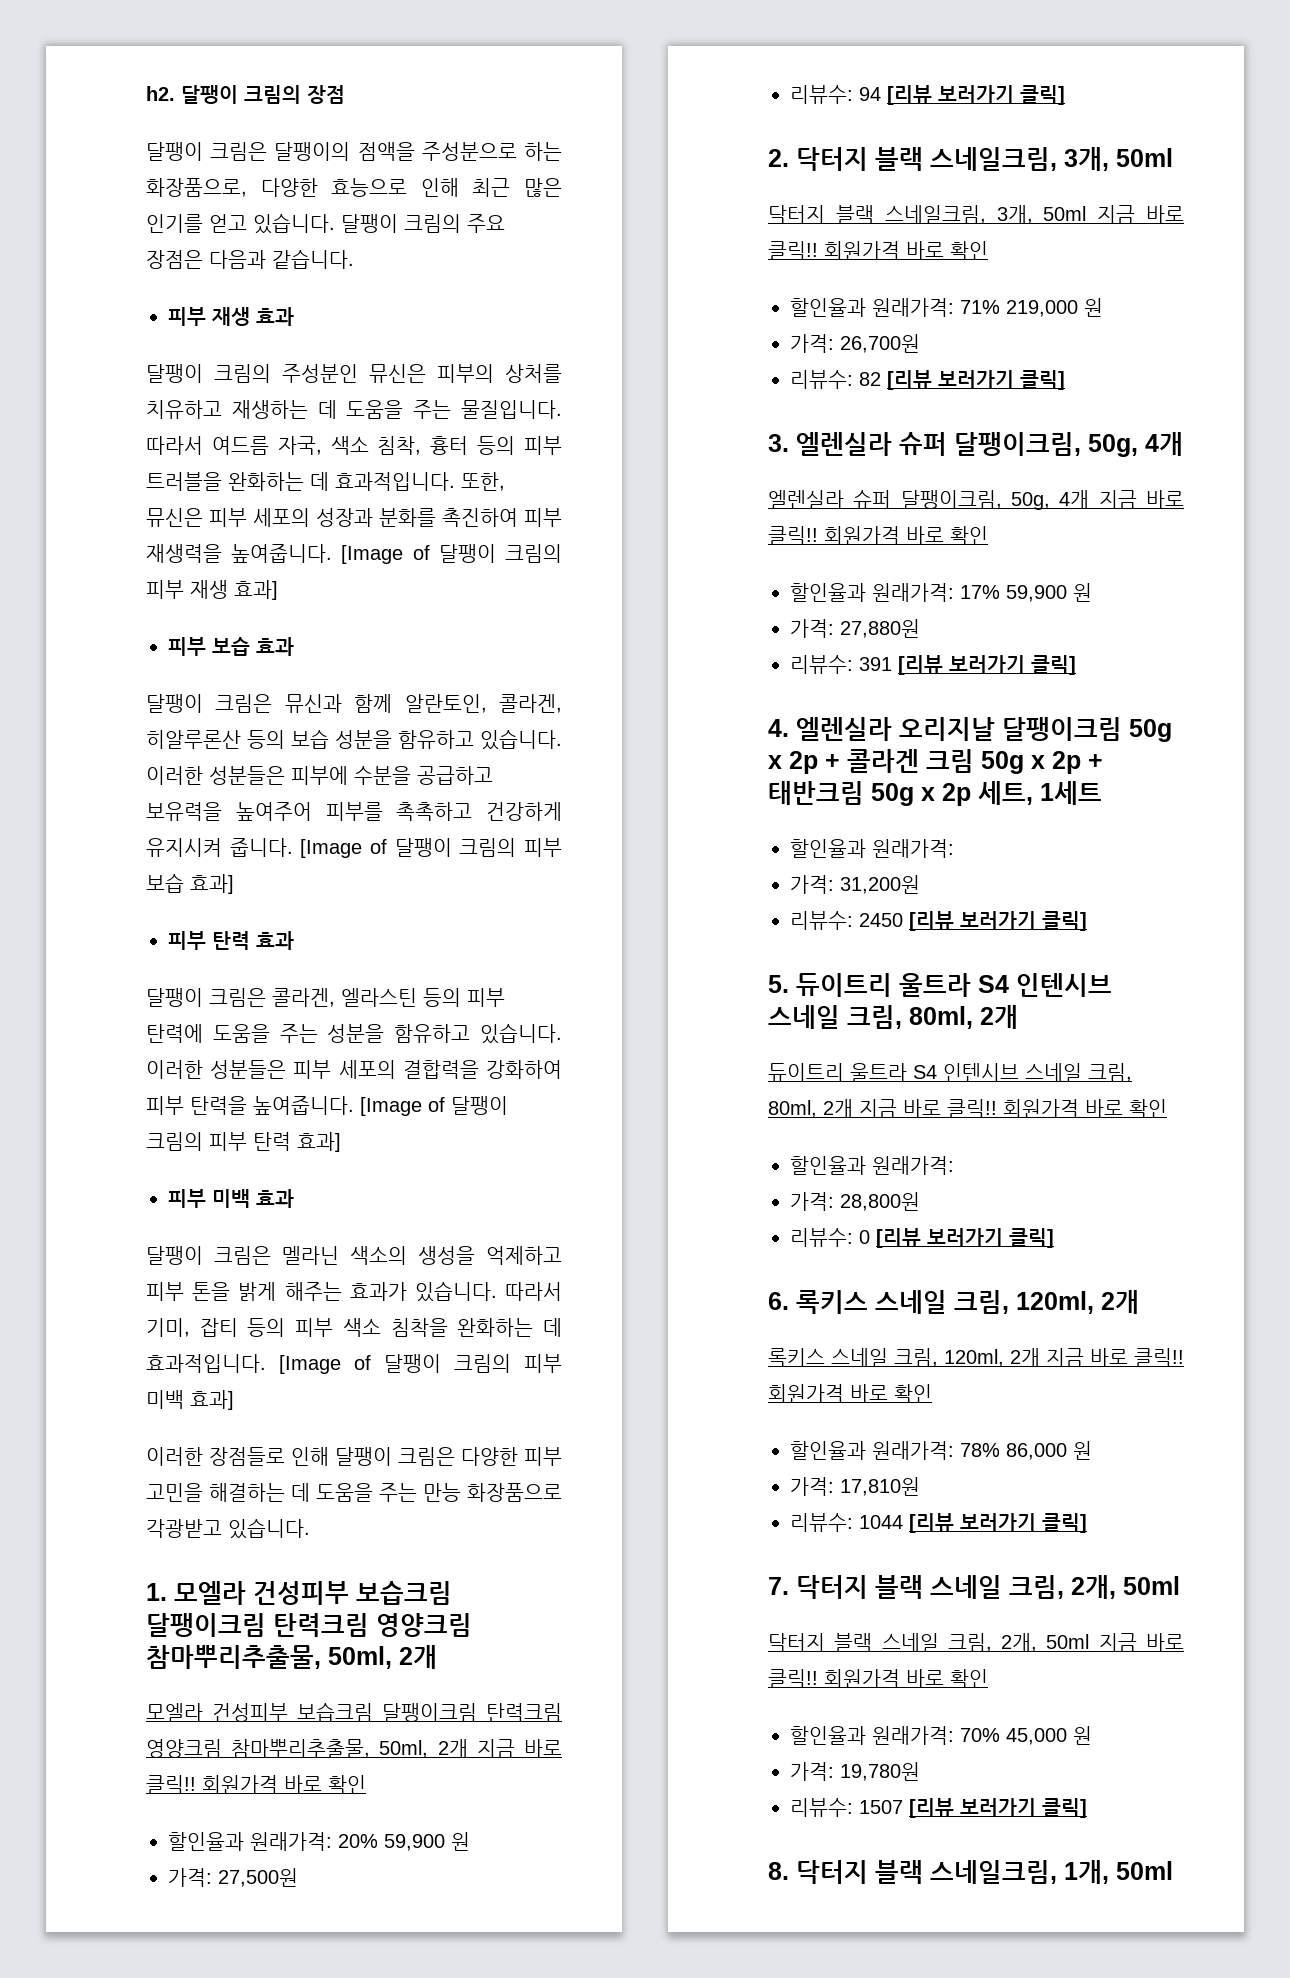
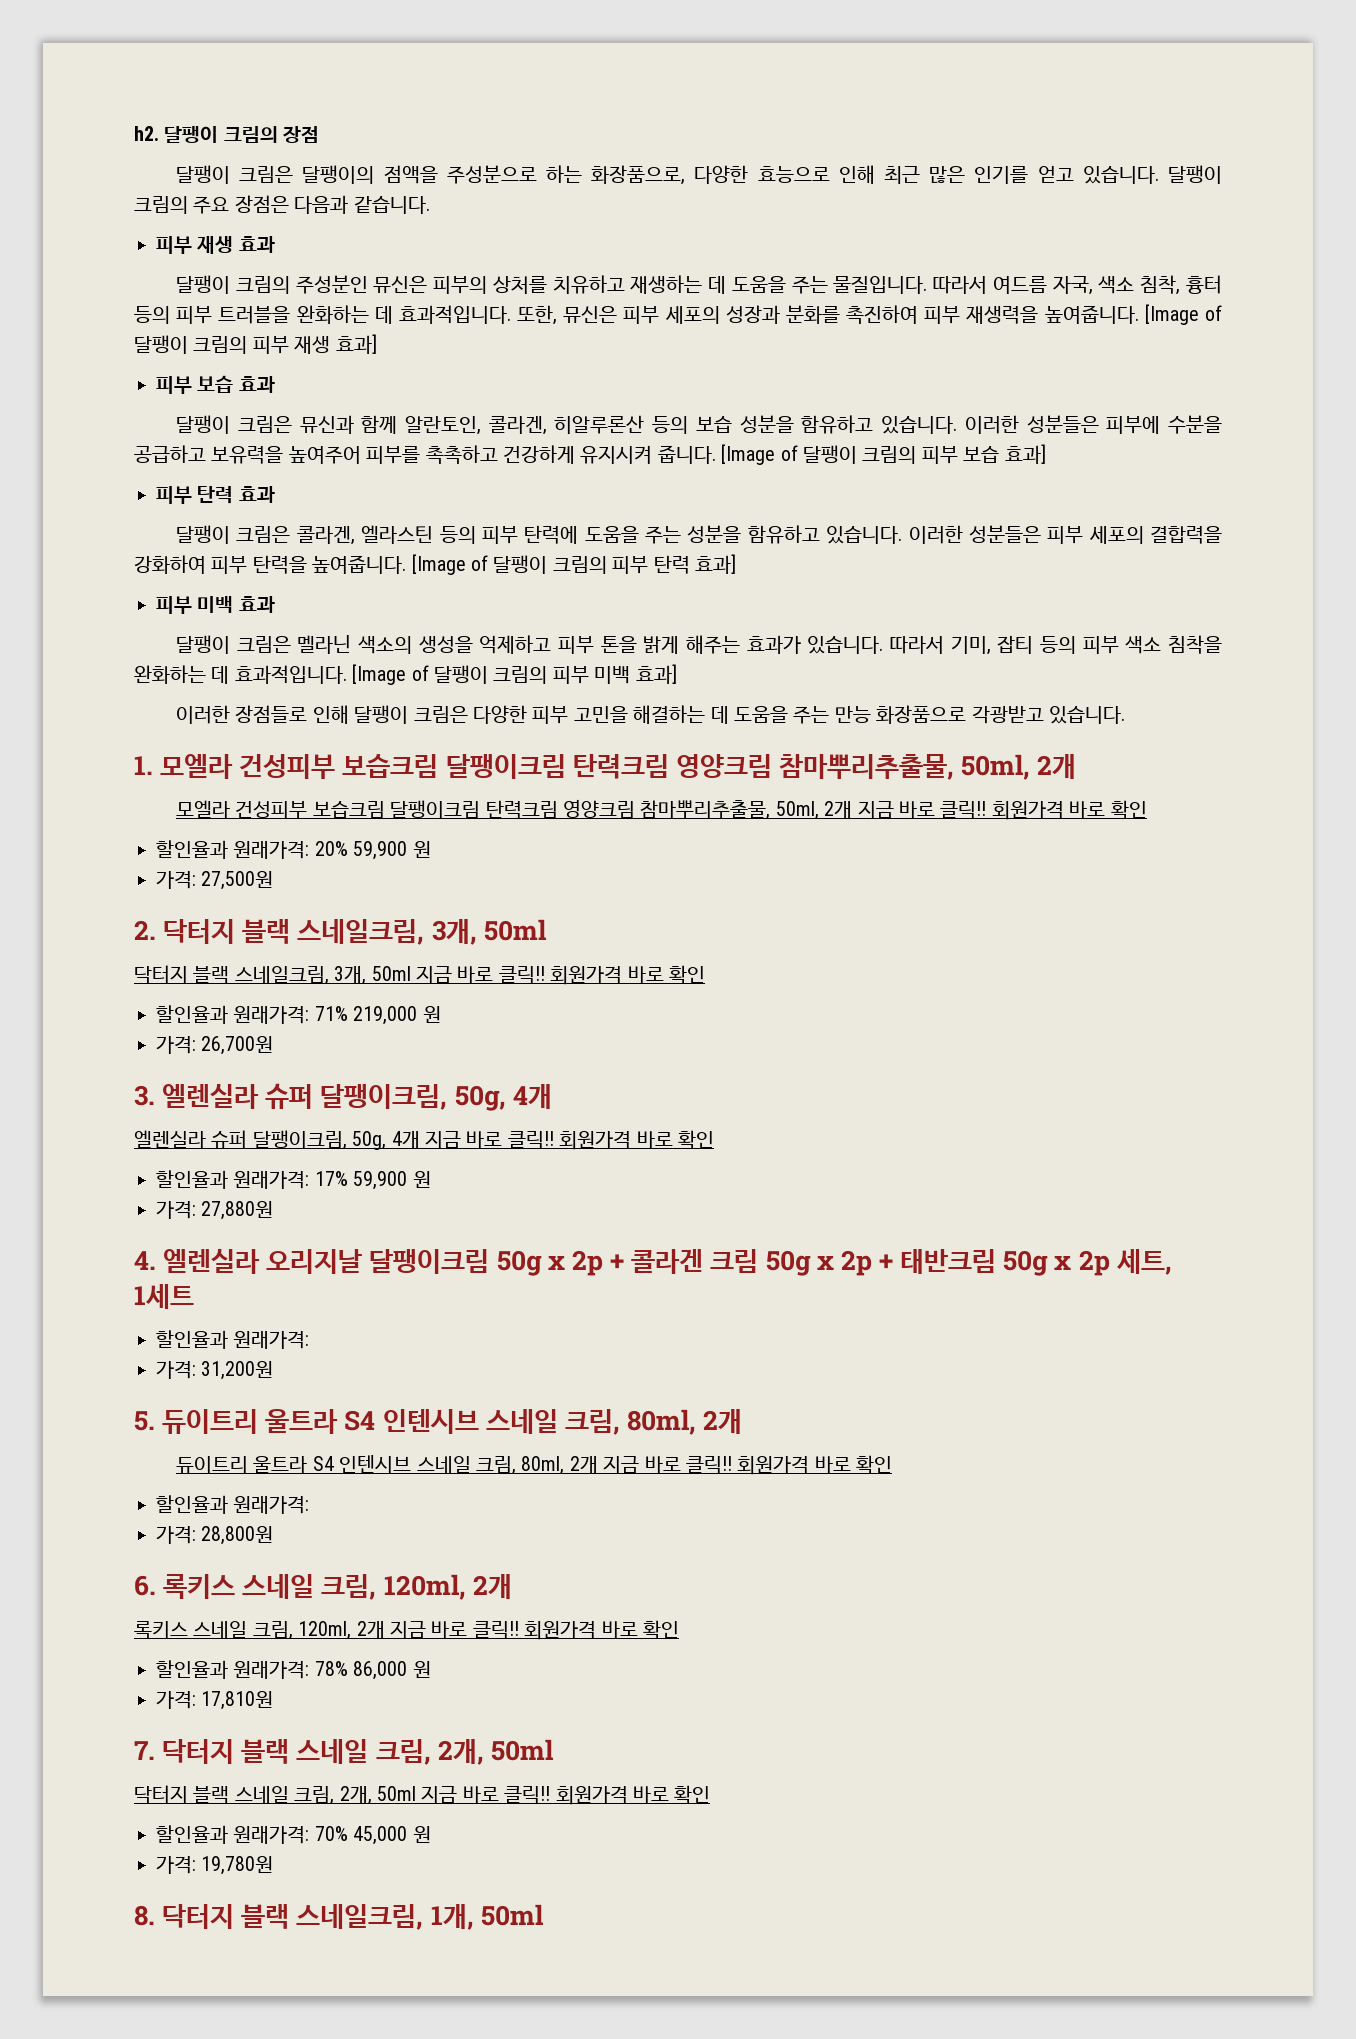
- 리뷰수: 94 [리뷰 보러가기 클릭]
- 리뷰수: 82 [리뷰 보러가기 클릭]
- 리뷰수: 391 [리뷰 보러가기 클릭]
- 리뷰수: 2450 [리뷰 보러가기 클릭]
- 리뷰수: 0 [리뷰 보러가기 클릭]
- 리뷰수: 1044 [리뷰 보러가기 클릭]
- 리뷰수: 1507 [리뷰 보러가기 클릭]

